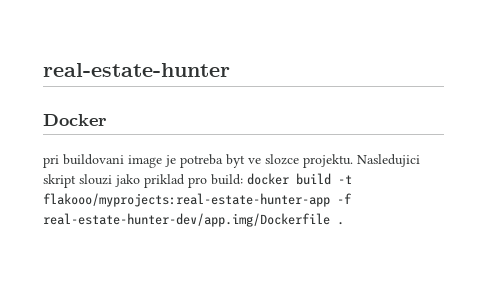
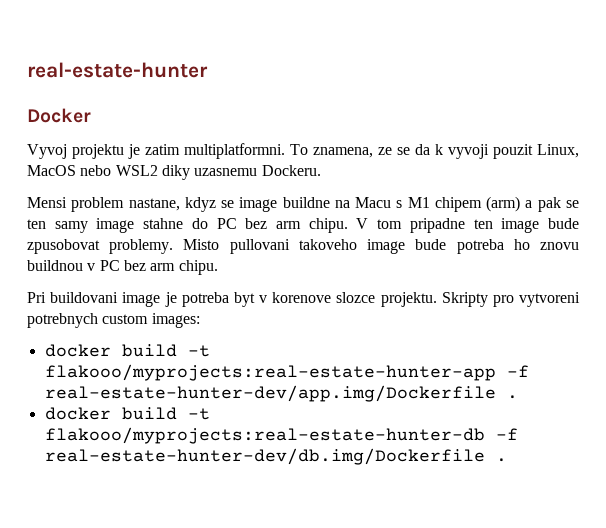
- pri buildovani image je potreba byt ve slozce projektu. Nasledujici skript slouzi jako priklad pro build: docker build -t flakooo/myprojects:real-estate-hunter-app -f real-estate-hunter-dev/app.img/Dockerfile .
+ Vyvoj projektu je zatim multiplatformni. To znamena, ze se da k vyvoji pouzit Linux, MacOS nebo WSL2 diky uzasnemu Dockeru.
+ Mensi problem nastane, kdyz se image buildne na Macu s M1 chipem (arm) a pak se ten samy image stahne do PC bez arm chipu. V tom pripadne ten image bude zpusobovat problemy. Misto pullovani takoveho image bude potreba ho znovu buildnou v PC bez arm chipu.
+ Pri buildovani image je potreba byt v korenove slozce projektu. Skripty pro vytvoreni potrebnych custom images:
+ docker build -t flakooo/myprojects:real-estate-hunter-app -f real-estate-hunter-dev/app.img/Dockerfile .
+ docker build -t flakooo/myprojects:real-estate-hunter-db -f real-estate-hunter-dev/db.img/Dockerfile .

